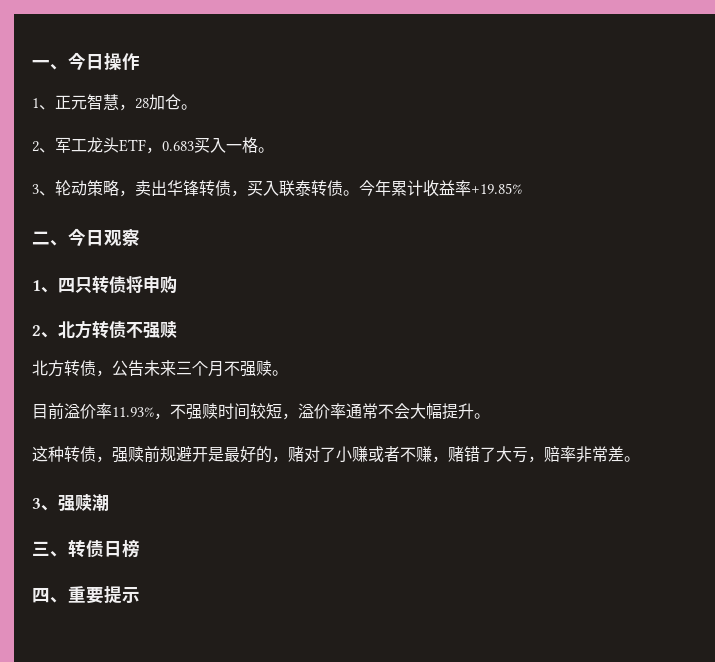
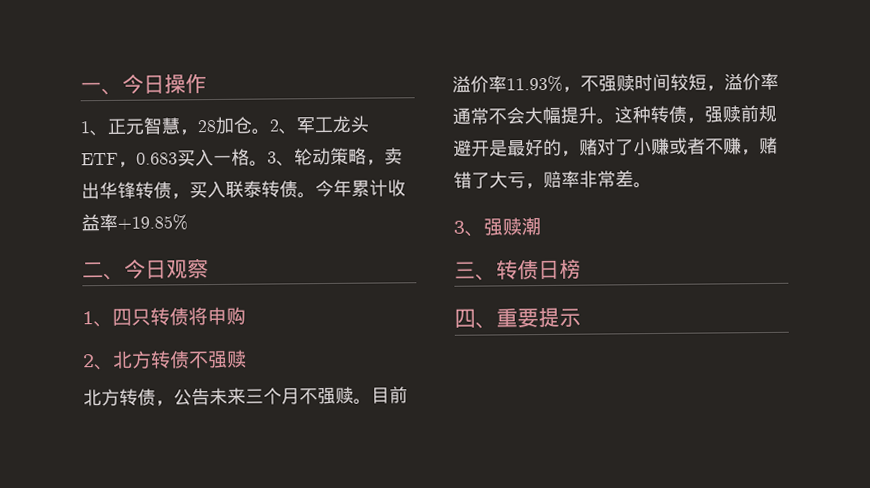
- 1、正元智慧，28加仓。
- 2、军工龙头ETF，0.683买入一格。
- 3、轮动策略，卖出华锋转债，买入联泰转债。
+ 1、正元智慧，28加仓。2、军工龙头ETF，0.683买入一格。3、轮动策略，卖出华锋转债，买入联泰转债。
- 北方转债，公告未来三个月不强赎。
- 目前溢价率11.93%，不强赎时间较短，溢价率通常不会大幅提升。
- 这种转债，强赎前规避开是最好的，赌对了小赚或者不赚，赌错了大亏，赔率非常差。
+ 北方转债，公告未来三个月不强赎。目前溢价率11.93%，不强赎时间较短，溢价率通常不会大幅提升。这种转债，强赎前规避开是最好的，赌对了小赚或者不赚，赌错了大亏，赔率非常差。

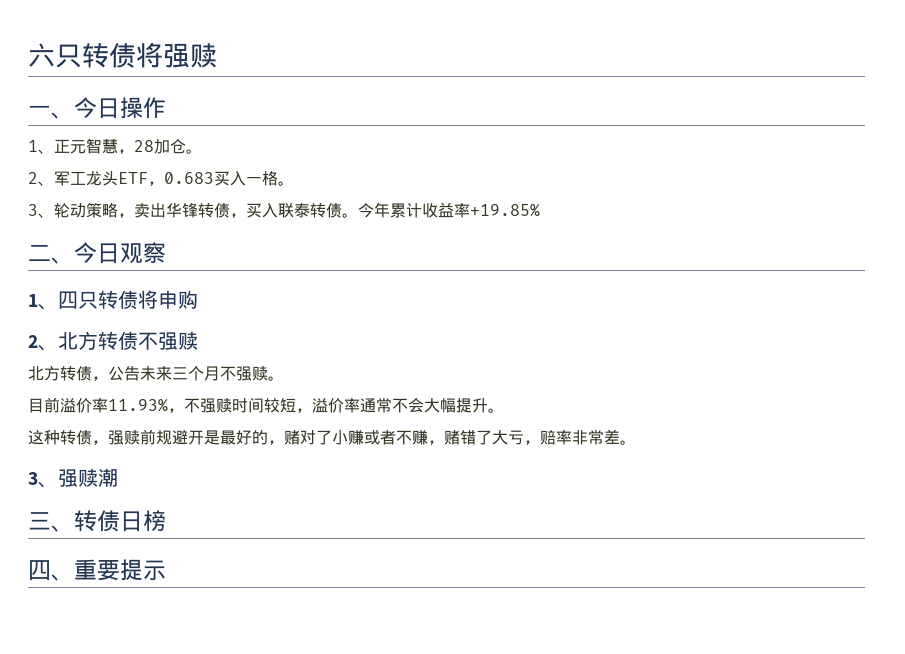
+ 六只转债将强赎
- 1、正元智慧，28加仓。2、军工龙头ETF，0.683买入一格。3、轮动策略，卖出华锋转债，买入联泰转债。
+ 1、正元智慧，28加仓。
+ 2、军工龙头ETF，0.683买入一格。
+ 3、轮动策略，卖出华锋转债，买入联泰转债。
- 北方转债，公告未来三个月不强赎。目前溢价率11.93%，不强赎时间较短，溢价率通常不会大幅提升。这种转债，强赎前规避开是最好的，赌对了小赚或者不赚，赌错了大亏，赔率非常差。
+ 北方转债，公告未来三个月不强赎。
+ 目前溢价率11.93%，不强赎时间较短，溢价率通常不会大幅提升。
+ 这种转债，强赎前规避开是最好的，赌对了小赚或者不赚，赌错了大亏，赔率非常差。

